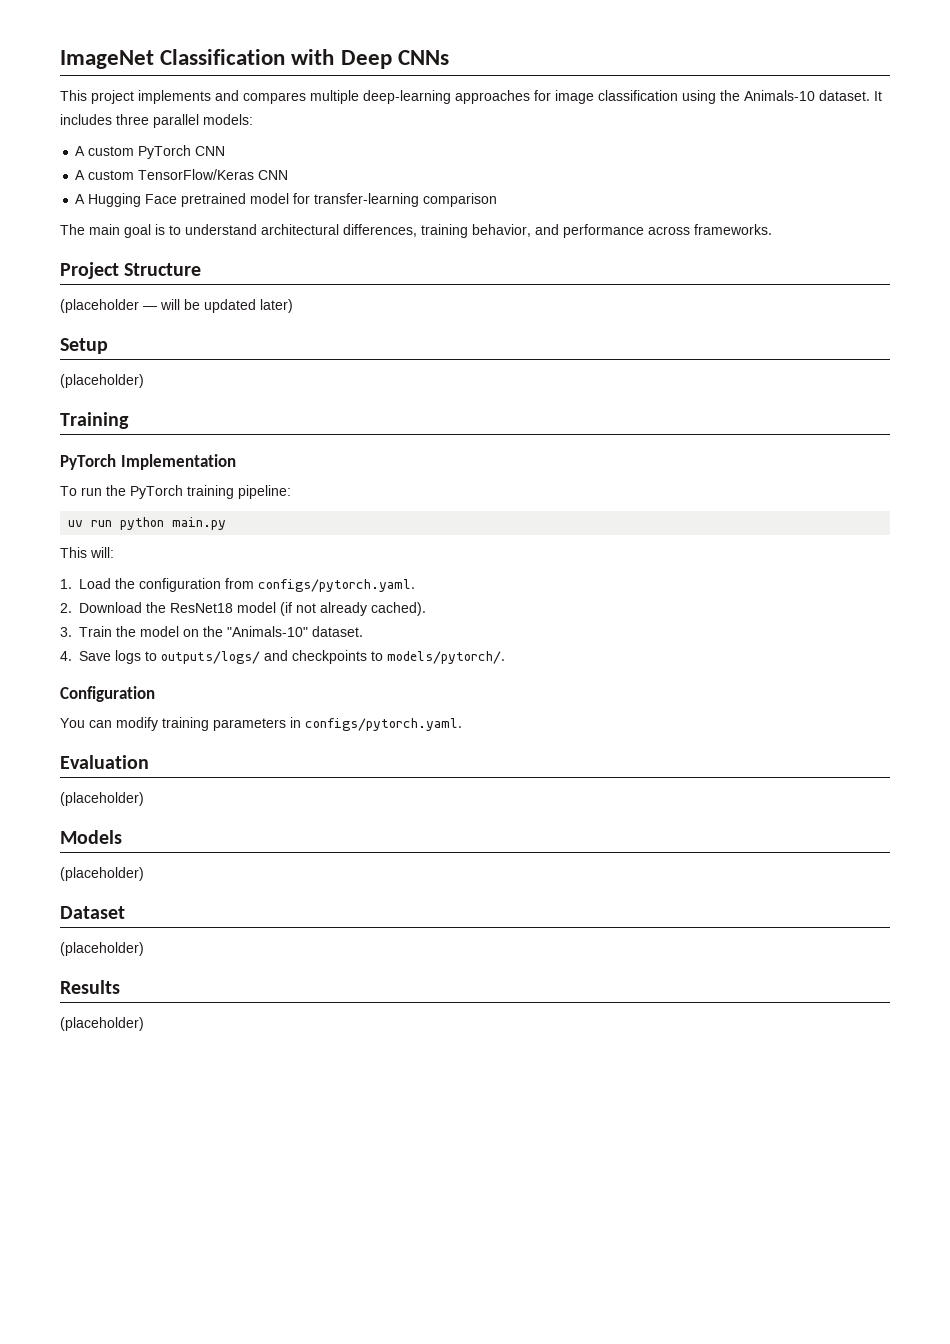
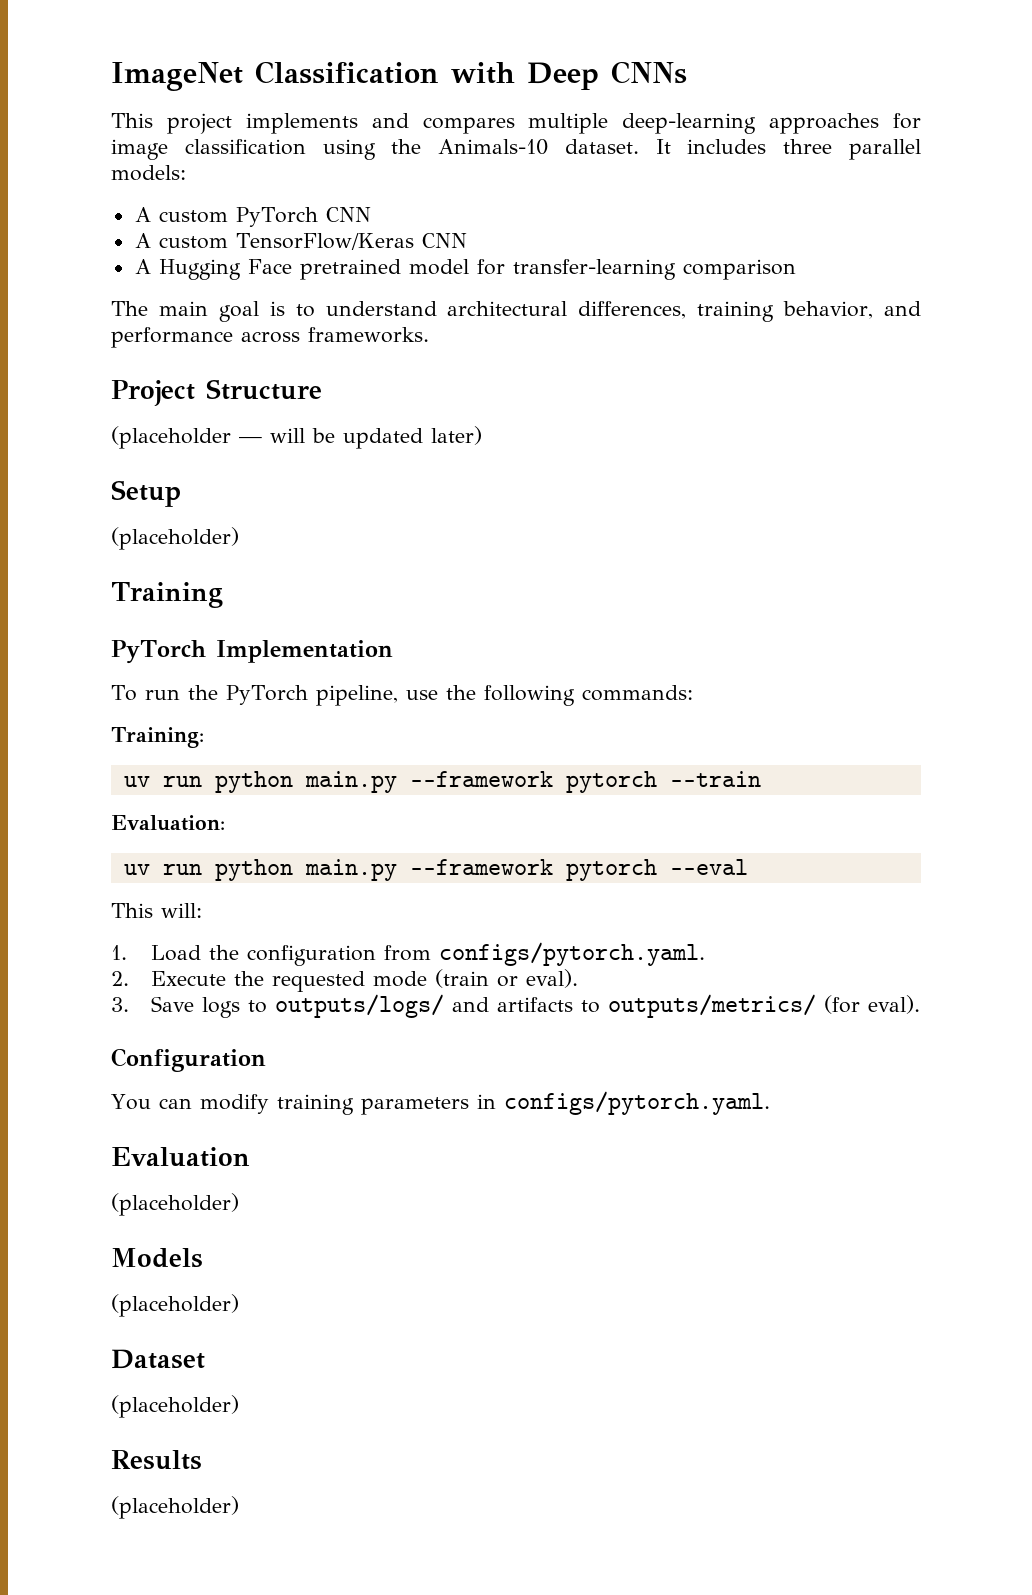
- To run the PyTorch training pipeline:
- uv run python main.py
+ To run the PyTorch pipeline, use the following commands:
+ Training:
+ uv run python main.py --framework pytorch --train
+ Evaluation:
+ uv run python main.py --framework pytorch --eval
- 2. Download the ResNet18 model (if not already cached).
- 3. Train the model on the "Animals-10" dataset.
- 4. Save logs to outputs/logs/ and checkpoints to models/pytorch/.
+ 2. Execute the requested mode (train or eval).
+ 3. Save logs to outputs/logs/ and artifacts to outputs/metrics/ (for eval).

